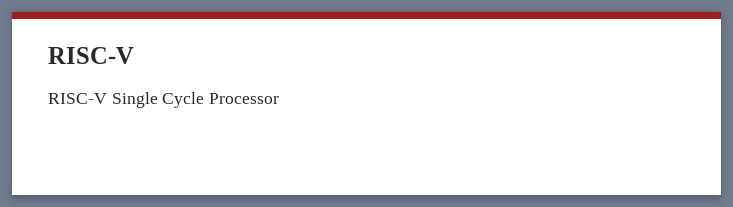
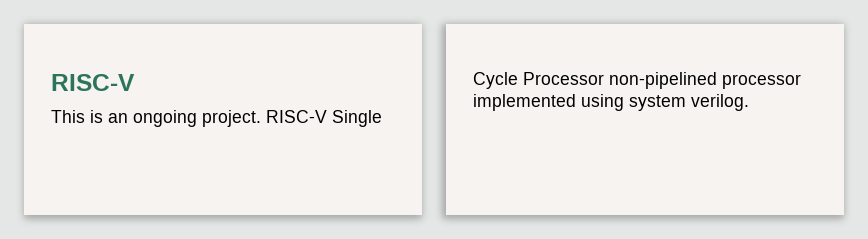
- RISC-V Single Cycle Processor
+ This is an ongoing project. RISC-V Single Cycle Processor non-pipelined processor implemented using system verilog.

